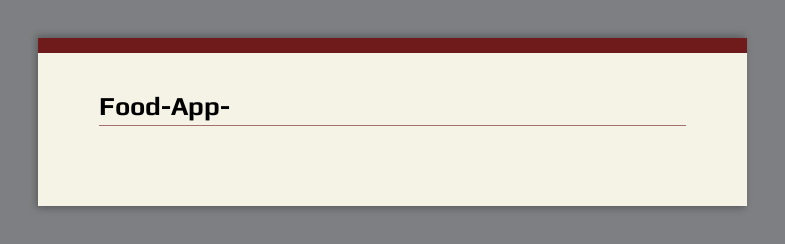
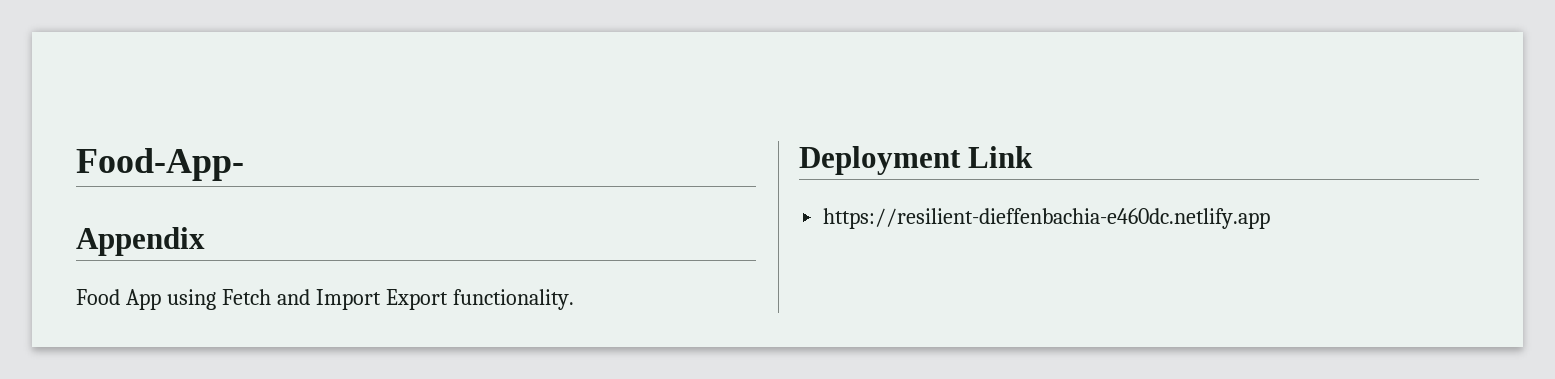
+ Appendix
+ Food App using Fetch and Import Export functionality.
+ Deployment Link
+ https://resilient-dieffenbachia-e460dc.netlify.app

